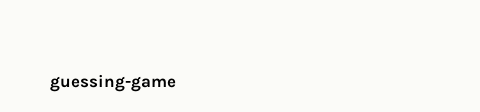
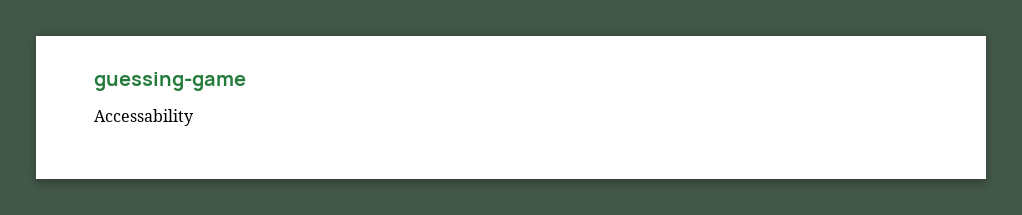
+ Accessability

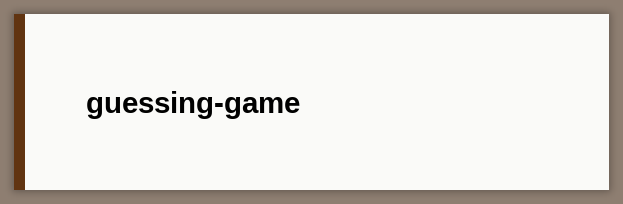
- Accessability

